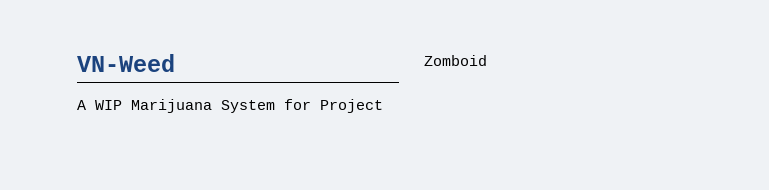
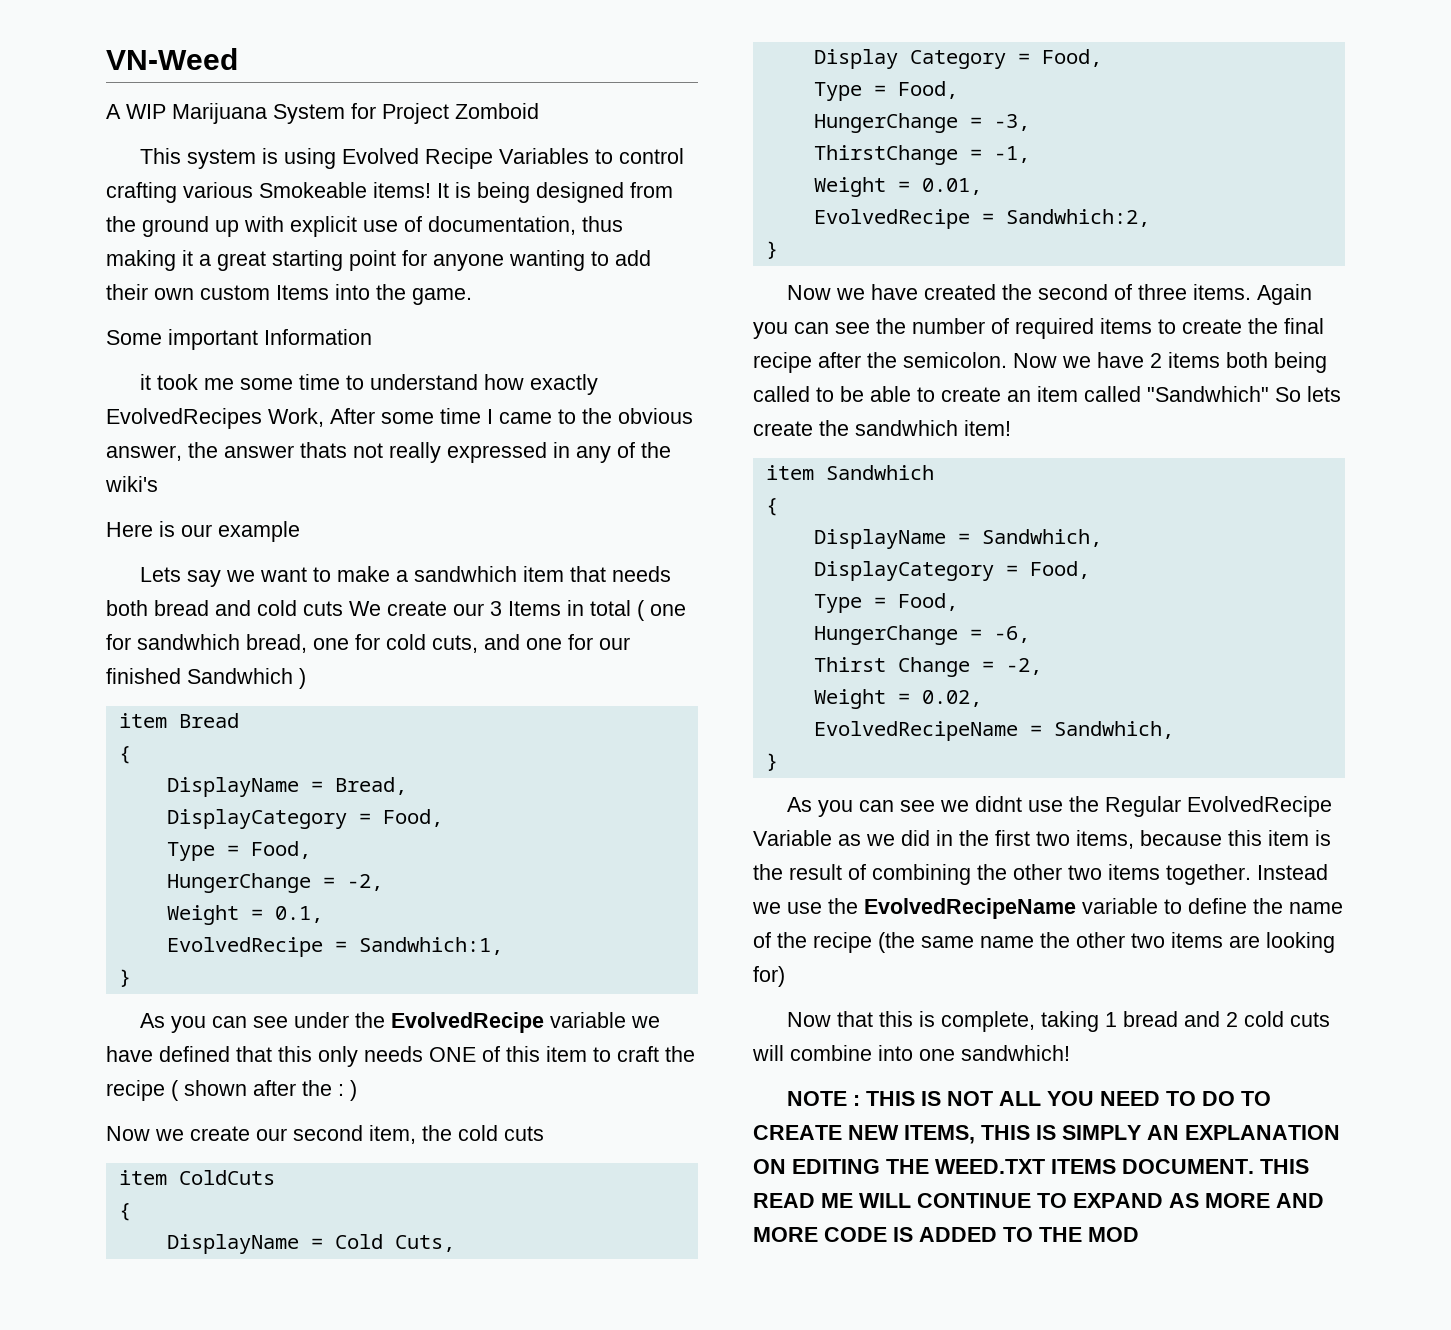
+ This system is using Evolved Recipe Variables to control crafting various Smokeable items! It is being designed from the ground up with explicit use of documentation, thus making it a great starting point for anyone wanting to add their own custom Items into the game.
+ Some important Information
+ it took me some time to understand how exactly EvolvedRecipes Work, After some time I came to the obvious answer, the answer thats not really expressed in any of the wiki's
+ Here is our example
+ Lets say we want to make a sandwhich item that needs both bread and cold cuts We create our 3 Items in total ( one for sandwhich bread, one for cold cuts, and one for our finished Sandwhich )
+ item Bread
+ {
+ DisplayName = Bread,
+ DisplayCategory = Food,
+ Type = Food,
+ HungerChange = -2,
+ Weight = 0.1,
+ EvolvedRecipe = Sandwhich:1,
+ }
+ As you can see under the EvolvedRecipe variable we have defined that this only needs ONE of this item to craft the recipe ( shown after the : )
+ Now we create our second item, the cold cuts
+ item ColdCuts
+ {
+ DisplayName = Cold Cuts,
+ Display Category = Food,
+ Type = Food,
+ HungerChange = -3,
+ ThirstChange = -1,
+ Weight = 0.01,
+ EvolvedRecipe = Sandwhich:2,
+ }
+ Now we have created the second of three items. Again you can see the number of required items to create the final recipe after the semicolon. Now we have 2 items both being called to be able to create an item called "Sandwhich" So lets create the sandwhich item!
+ item Sandwhich
+ {
+ DisplayName = Sandwhich,
+ DisplayCategory = Food,
+ Type = Food,
+ HungerChange = -6,
+ Thirst Change = -2,
+ Weight = 0.02,
+ EvolvedRecipeName = Sandwhich,
+ }
+ As you can see we didnt use the Regular EvolvedRecipe Variable as we did in the first two items, because this item is the result of combining the other two items together. Instead we use the EvolvedRecipeName variable to define the name of the recipe (the same name the other two items are looking for)
+ Now that this is complete, taking 1 bread and 2 cold cuts will combine into one sandwhich!
+ NOTE : THIS IS NOT ALL YOU NEED TO DO TO CREATE NEW ITEMS, THIS IS SIMPLY AN EXPLANATION ON EDITING THE WEED.TXT ITEMS DOCUMENT. THIS READ ME WILL CONTINUE TO EXPAND AS MORE AND MORE CODE IS ADDED TO THE MOD

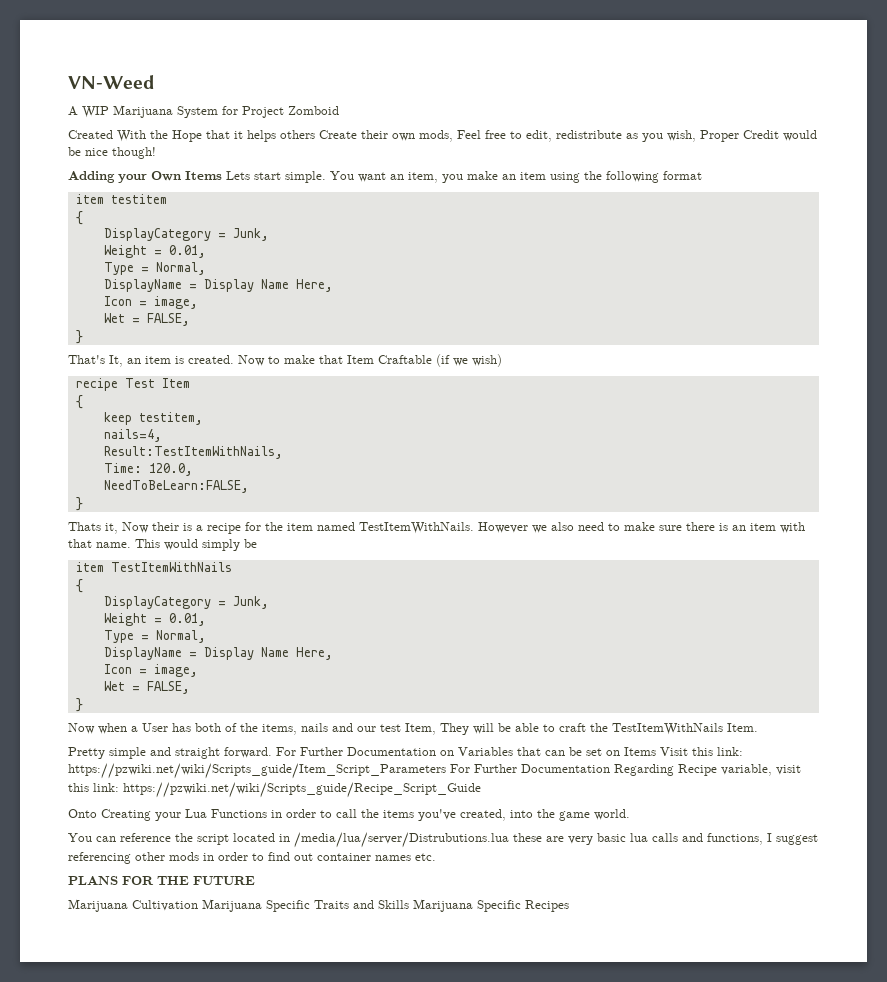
- This system is using Evolved Recipe Variables to control crafting various Smokeable items! It is being designed from the ground up with explicit use of documentation, thus making it a great starting point for anyone wanting to add their own custom Items into the game.
- Some important Information
- it took me some time to understand how exactly EvolvedRecipes Work, After some time I came to the obvious answer, the answer thats not really expressed in any of the wiki's
- Here is our example
- Lets say we want to make a sandwhich item that needs both bread and cold cuts We create our 3 Items in total ( one for sandwhich bread, one for cold cuts, and one for our finished Sandwhich )
- item Bread
+ Created With the Hope that it helps others Create their own mods, Feel free to edit, redistribute as you wish, Proper Credit would be nice though!
+ Adding your Own Items Lets start simple. You want an item, you make an item using the following format
+ item testitem
  {
- DisplayName = Bread,
- DisplayCategory = Food,
- Type = Food,
- HungerChange = -2,
- Weight = 0.1,
- EvolvedRecipe = Sandwhich:1,
+ DisplayCategory = Junk,
+ Weight = 0.01,
+ Type = Normal,
+ DisplayName = Display Name Here,
+ Icon = image,
+ Wet = FALSE,
  }
- As you can see under the EvolvedRecipe variable we have defined that this only needs ONE of this item to craft the recipe ( shown after the : )
- Now we create our second item, the cold cuts
- item ColdCuts
+ That's It, an item is created. Now to make that Item Craftable (if we wish)
+ recipe Test Item
  {
- DisplayName = Cold Cuts,
- Display Category = Food,
- Type = Food,
- HungerChange = -3,
- ThirstChange = -1,
+ keep testitem,
+ nails=4,
+ Result:TestItemWithNails,
+ Time: 120.0,
+ NeedToBeLearn:FALSE,
+ }
+ Thats it, Now their is a recipe for the item named TestItemWithNails. However we also need to make sure there is an item with that name. This would simply be
+ item TestItemWithNails
+ {
+ DisplayCategory = Junk,
  Weight = 0.01,
- EvolvedRecipe = Sandwhich:2,
+ Type = Normal,
+ DisplayName = Display Name Here,
+ Icon = image,
+ Wet = FALSE,
  }
- Now we have created the second of three items. Again you can see the number of required items to create the final recipe after the semicolon. Now we have 2 items both being called to be able to create an item called "Sandwhich" So lets create the sandwhich item!
- item Sandwhich
- {
- DisplayName = Sandwhich,
- DisplayCategory = Food,
- Type = Food,
- HungerChange = -6,
- Thirst Change = -2,
- Weight = 0.02,
- EvolvedRecipeName = Sandwhich,
- }
- As you can see we didnt use the Regular EvolvedRecipe Variable as we did in the first two items, because this item is the result of combining the other two items together. Instead we use the EvolvedRecipeName variable to define the name of the recipe (the same name the other two items are looking for)
- Now that this is complete, taking 1 bread and 2 cold cuts will combine into one sandwhich!
- NOTE : THIS IS NOT ALL YOU NEED TO DO TO CREATE NEW ITEMS, THIS IS SIMPLY AN EXPLANATION ON EDITING THE WEED.TXT ITEMS DOCUMENT. THIS READ ME WILL CONTINUE TO EXPAND AS MORE AND MORE CODE IS ADDED TO THE MOD
+ Now when a User has both of the items, nails and our test Item, They will be able to craft the TestItemWithNails Item.
+ Pretty simple and straight forward. For Further Documentation on Variables that can be set on Items Visit this link: https://pzwiki.net/wiki/Scripts_guide/Item_Script_Parameters For Further Documentation Regarding Recipe variable, visit this link: https://pzwiki.net/wiki/Scripts_guide/Recipe_Script_Guide
+ Onto Creating your Lua Functions in order to call the items you've created, into the game world.
+ You can reference the script located in /media/lua/server/Distrubutions.lua these are very basic lua calls and functions, I suggest referencing other mods in order to find out container names etc.
+ PLANS FOR THE FUTURE
+ Marijuana Cultivation Marijuana Specific Traits and Skills Marijuana Specific Recipes

